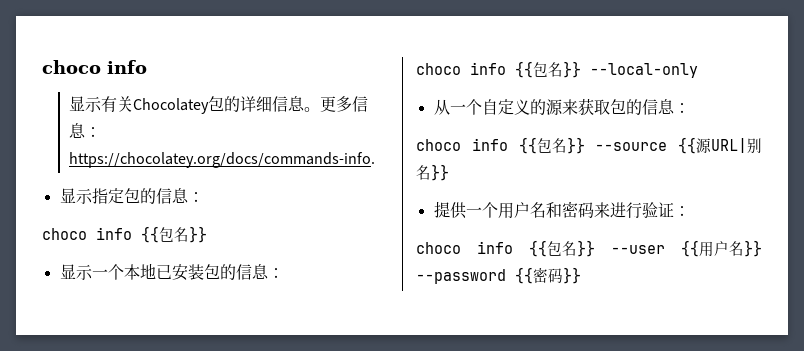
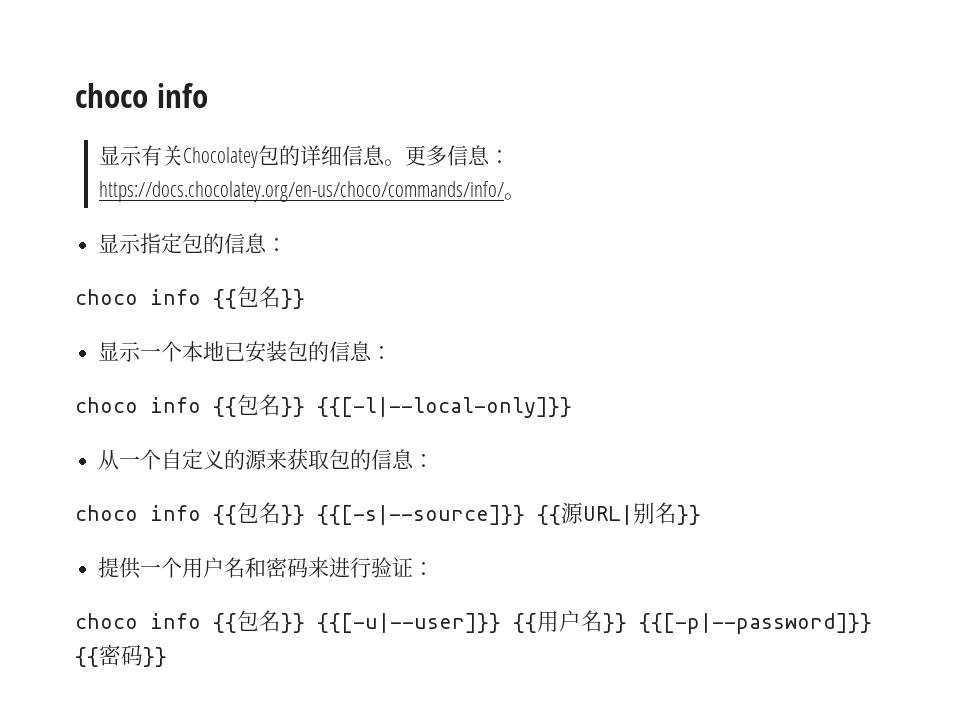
- 更多信息：https://chocolatey.org/docs/commands-info.
+ 更多信息：https://docs.chocolatey.org/en-us/choco/commands/info/。
- choco info {{包名}} --local-only
+ choco info {{包名}} {{[-l|--local-only]}}
- choco info {{包名}} --source {{源URL|别名}}
+ choco info {{包名}} {{[-s|--source]}} {{源URL|别名}}
- choco info {{包名}} --user {{用户名}} --password {{密码}}
+ choco info {{包名}} {{[-u|--user]}} {{用户名}} {{[-p|--password]}} {{密码}}

